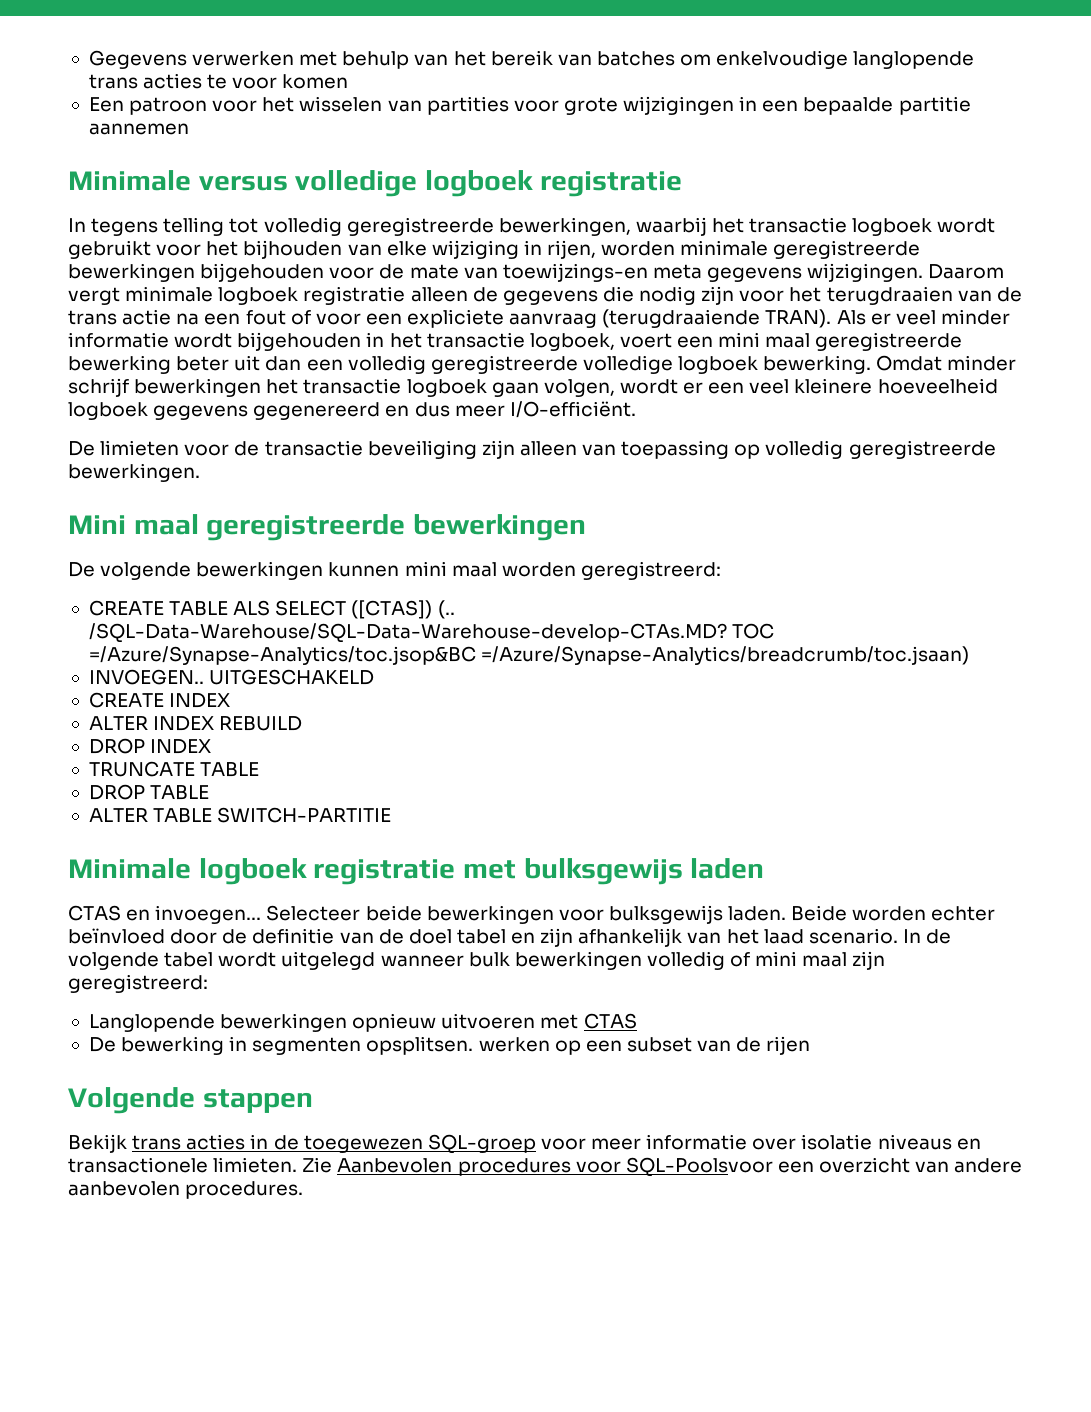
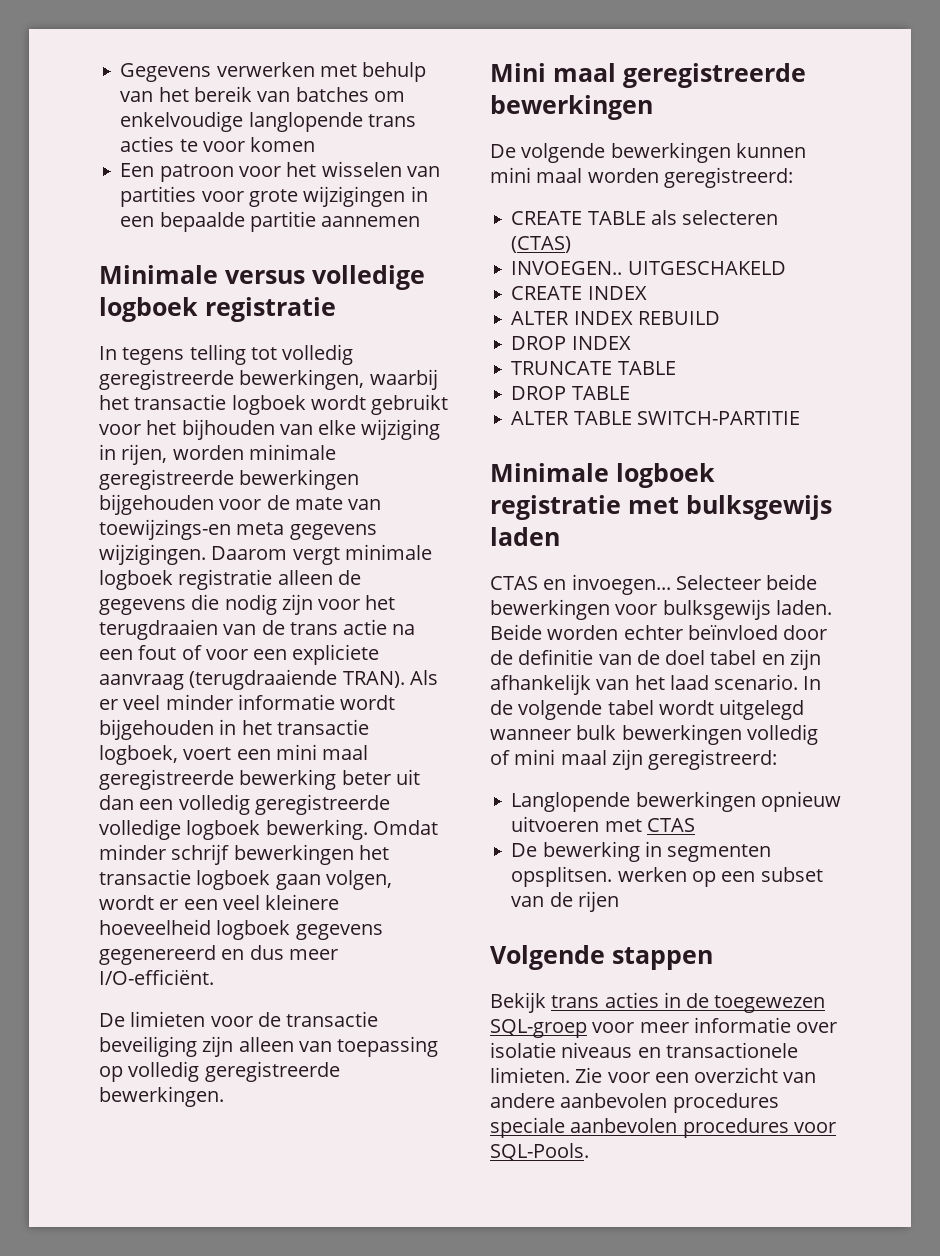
- CREATE TABLE ALS SELECT ([CTAS]) (.. /SQL-Data-Warehouse/SQL-Data-Warehouse-develop-CTAs.MD? TOC =/Azure/Synapse-Analytics/toc.jsop&BC =/Azure/Synapse-Analytics/breadcrumb/toc.jsaan)
+ CREATE TABLE als selecteren (CTAS)
- Zie Aanbevolen procedures voor SQL-Poolsvoor een overzicht van andere aanbevolen procedures.
+ Zie voor een overzicht van andere aanbevolen procedures speciale aanbevolen procedures voor SQL-Pools.

